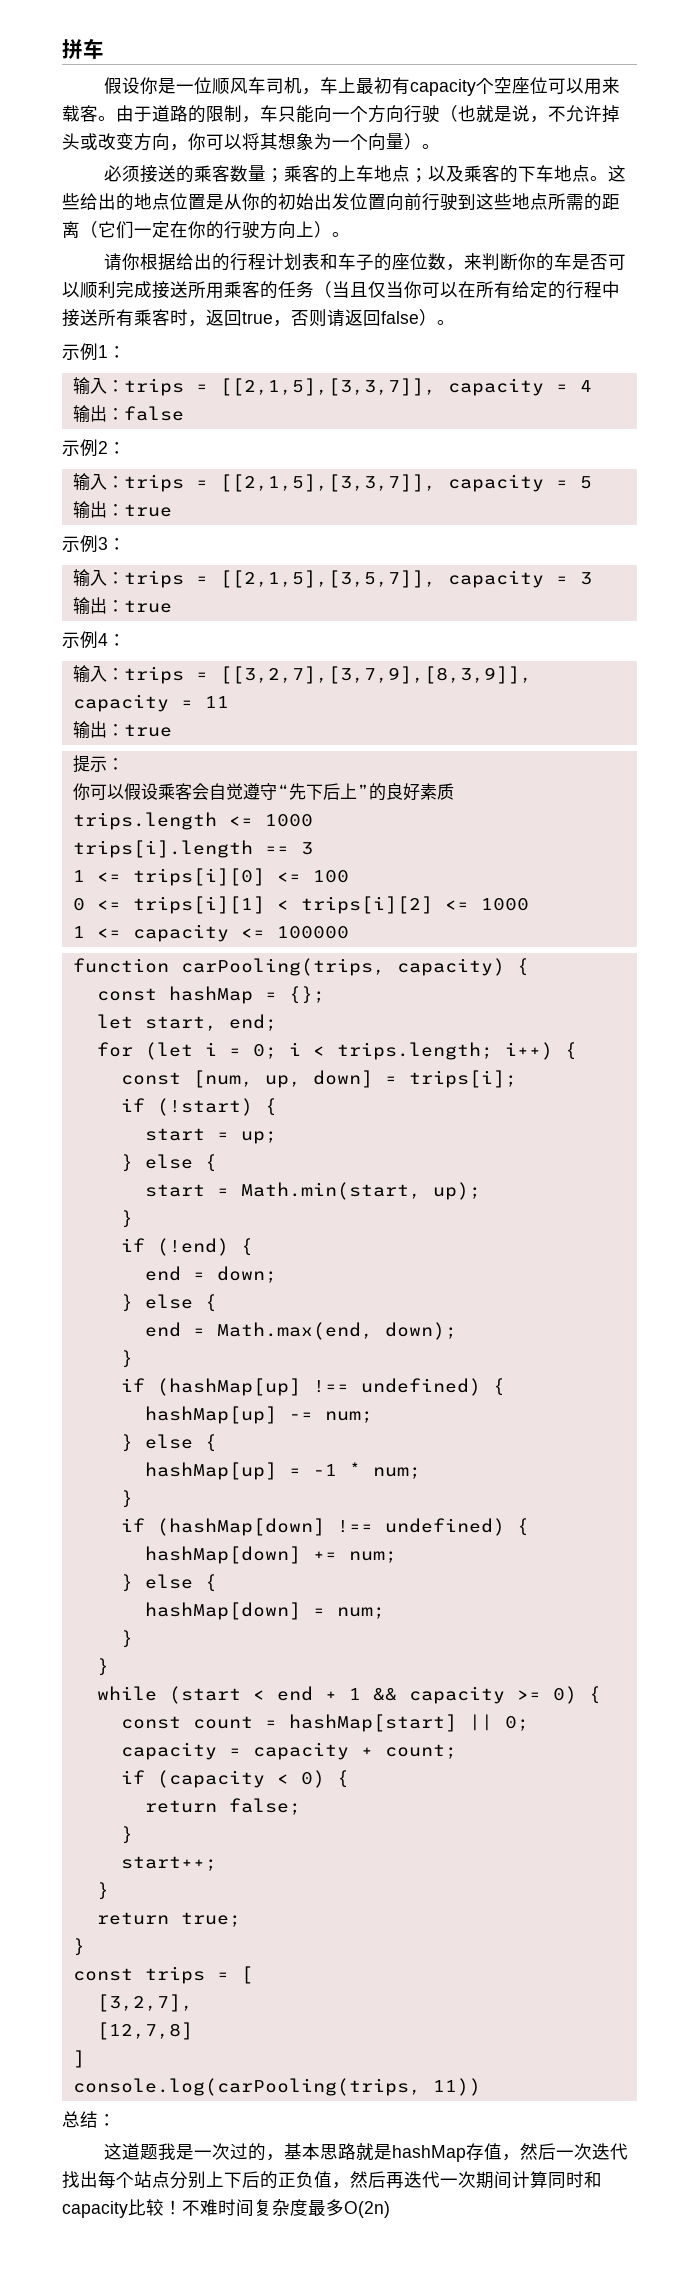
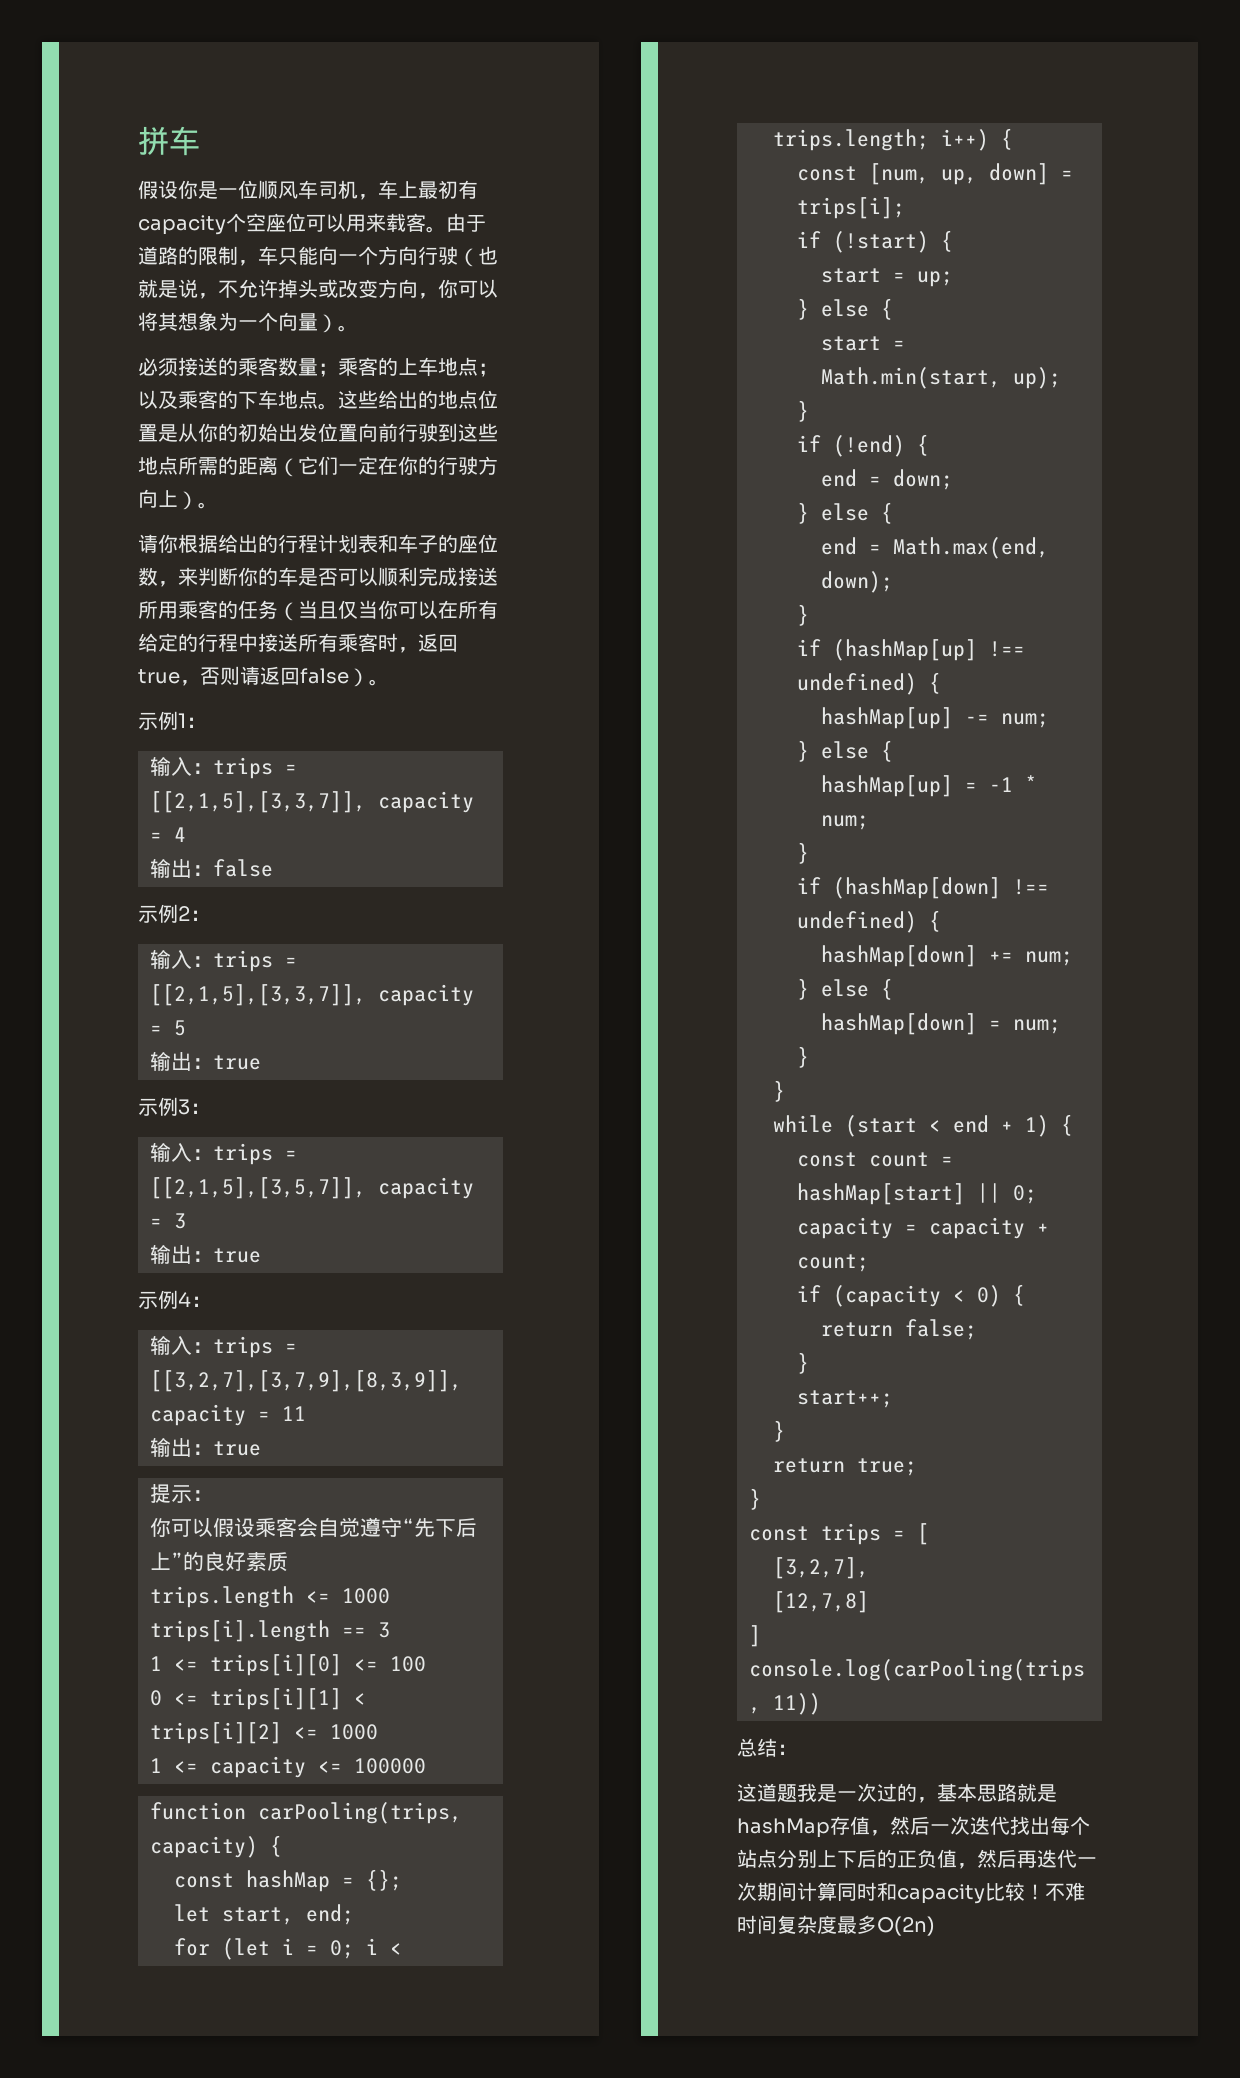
- while (start < end + 1 && capacity >= 0) {
+ while (start < end + 1) {

